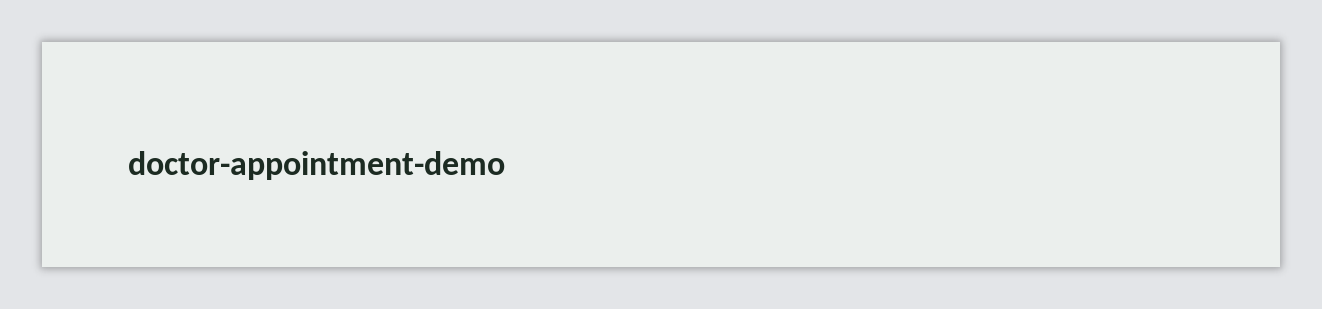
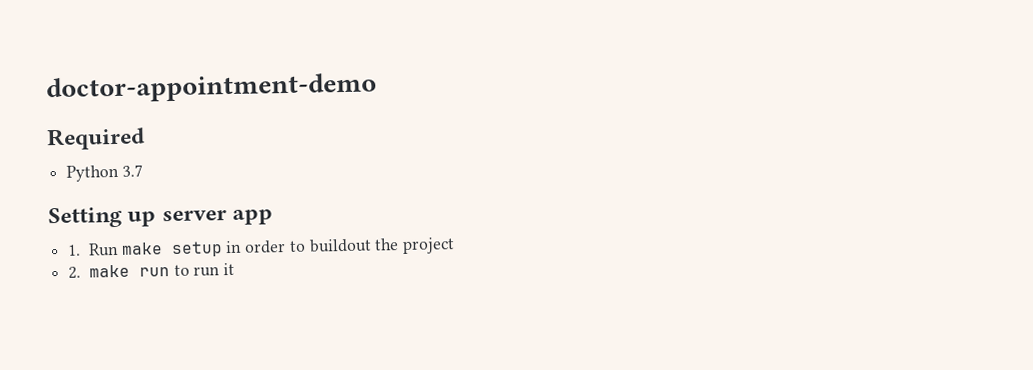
+ Required
+ Python 3.7
+ Setting up server app
+ 1. Run make setup in order to buildout the project
+ 2. make run to run it

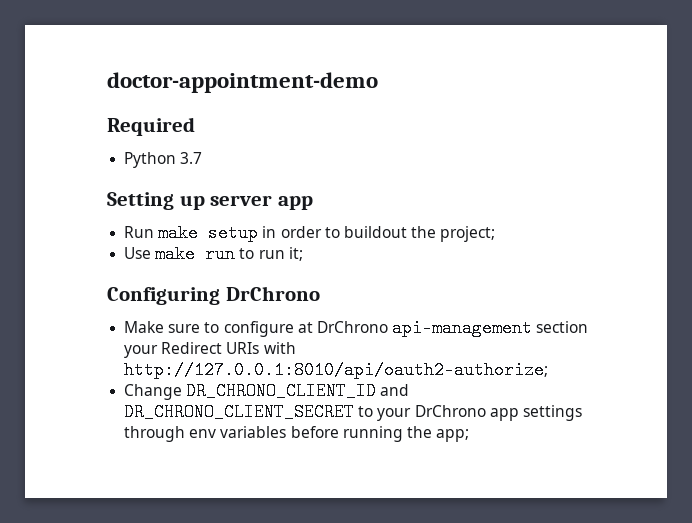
- 1. Run make setup in order to buildout the project
- 2. make run to run it
+ Run make setup in order to buildout the project;
+ Use make run to run it;
+ Configuring DrChrono
+ Make sure to configure at DrChrono api-management section your Redirect URIs with http://127.0.0.1:8010/api/oauth2-authorize;
+ Change DR_CHRONO_CLIENT_ID and DR_CHRONO_CLIENT_SECRET to your DrChrono app settings through env variables before running the app;

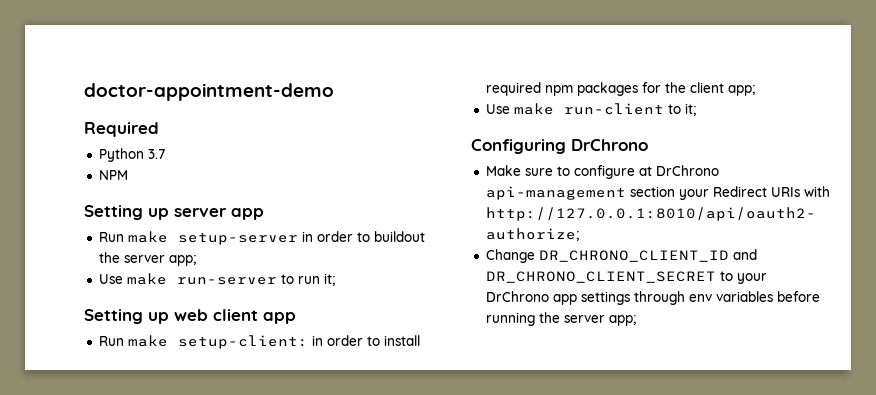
+ NPM
- Run make setup in order to buildout the project;
- Use make run to run it;
+ Run make setup-server in order to buildout the server app;
+ Use make run-server to run it;
+ Setting up web client app
+ Run make setup-client: in order to install required npm packages for the client app;
+ Use make run-client to it;
- Change DR_CHRONO_CLIENT_ID and DR_CHRONO_CLIENT_SECRET to your DrChrono app settings through env variables before running the app;
+ Change DR_CHRONO_CLIENT_ID and DR_CHRONO_CLIENT_SECRET to your DrChrono app settings through env variables before running the server app;

